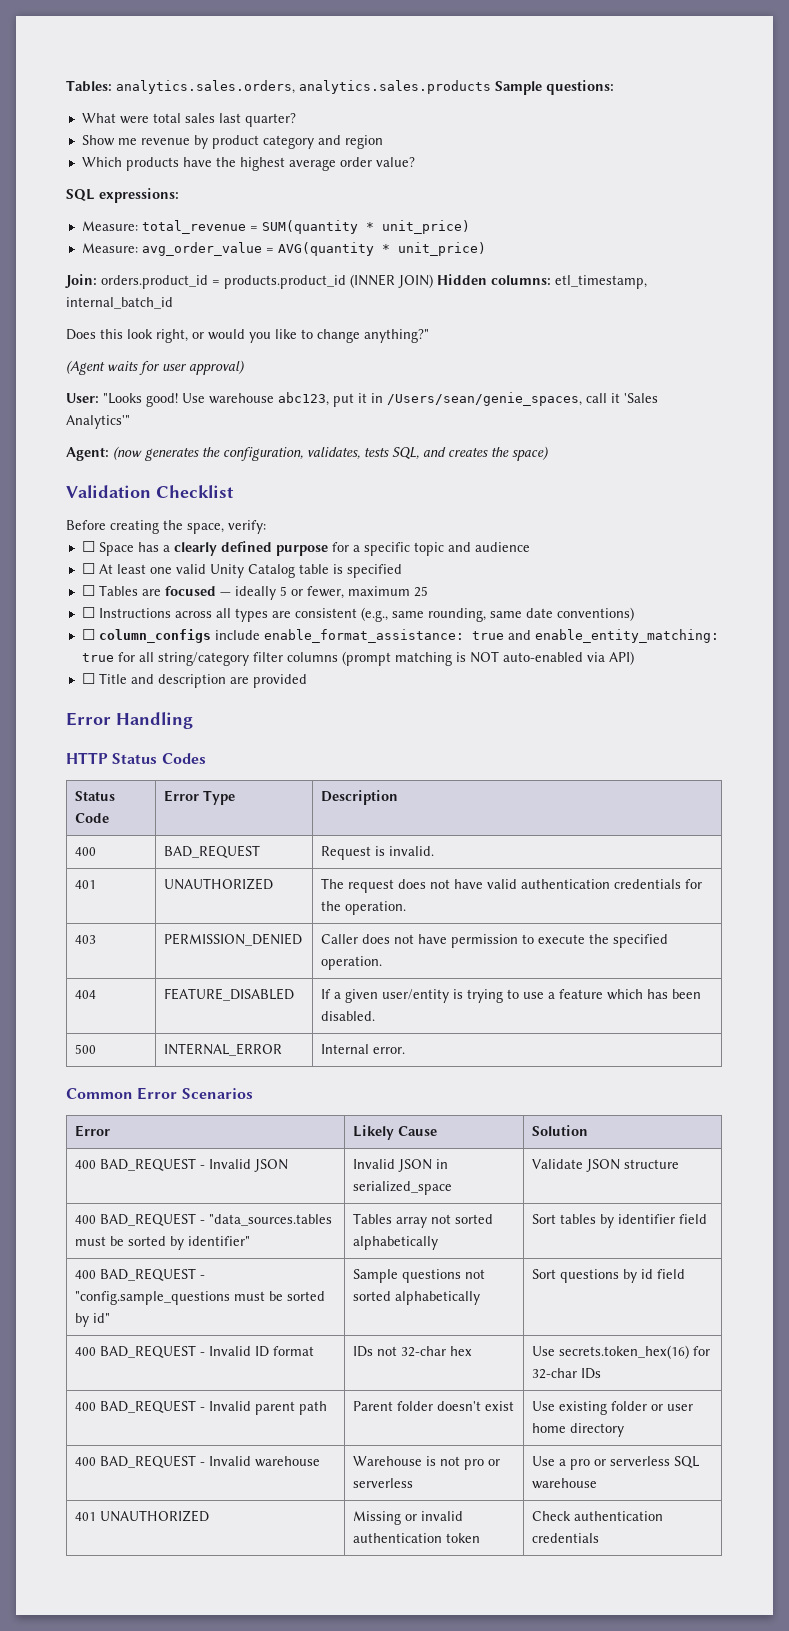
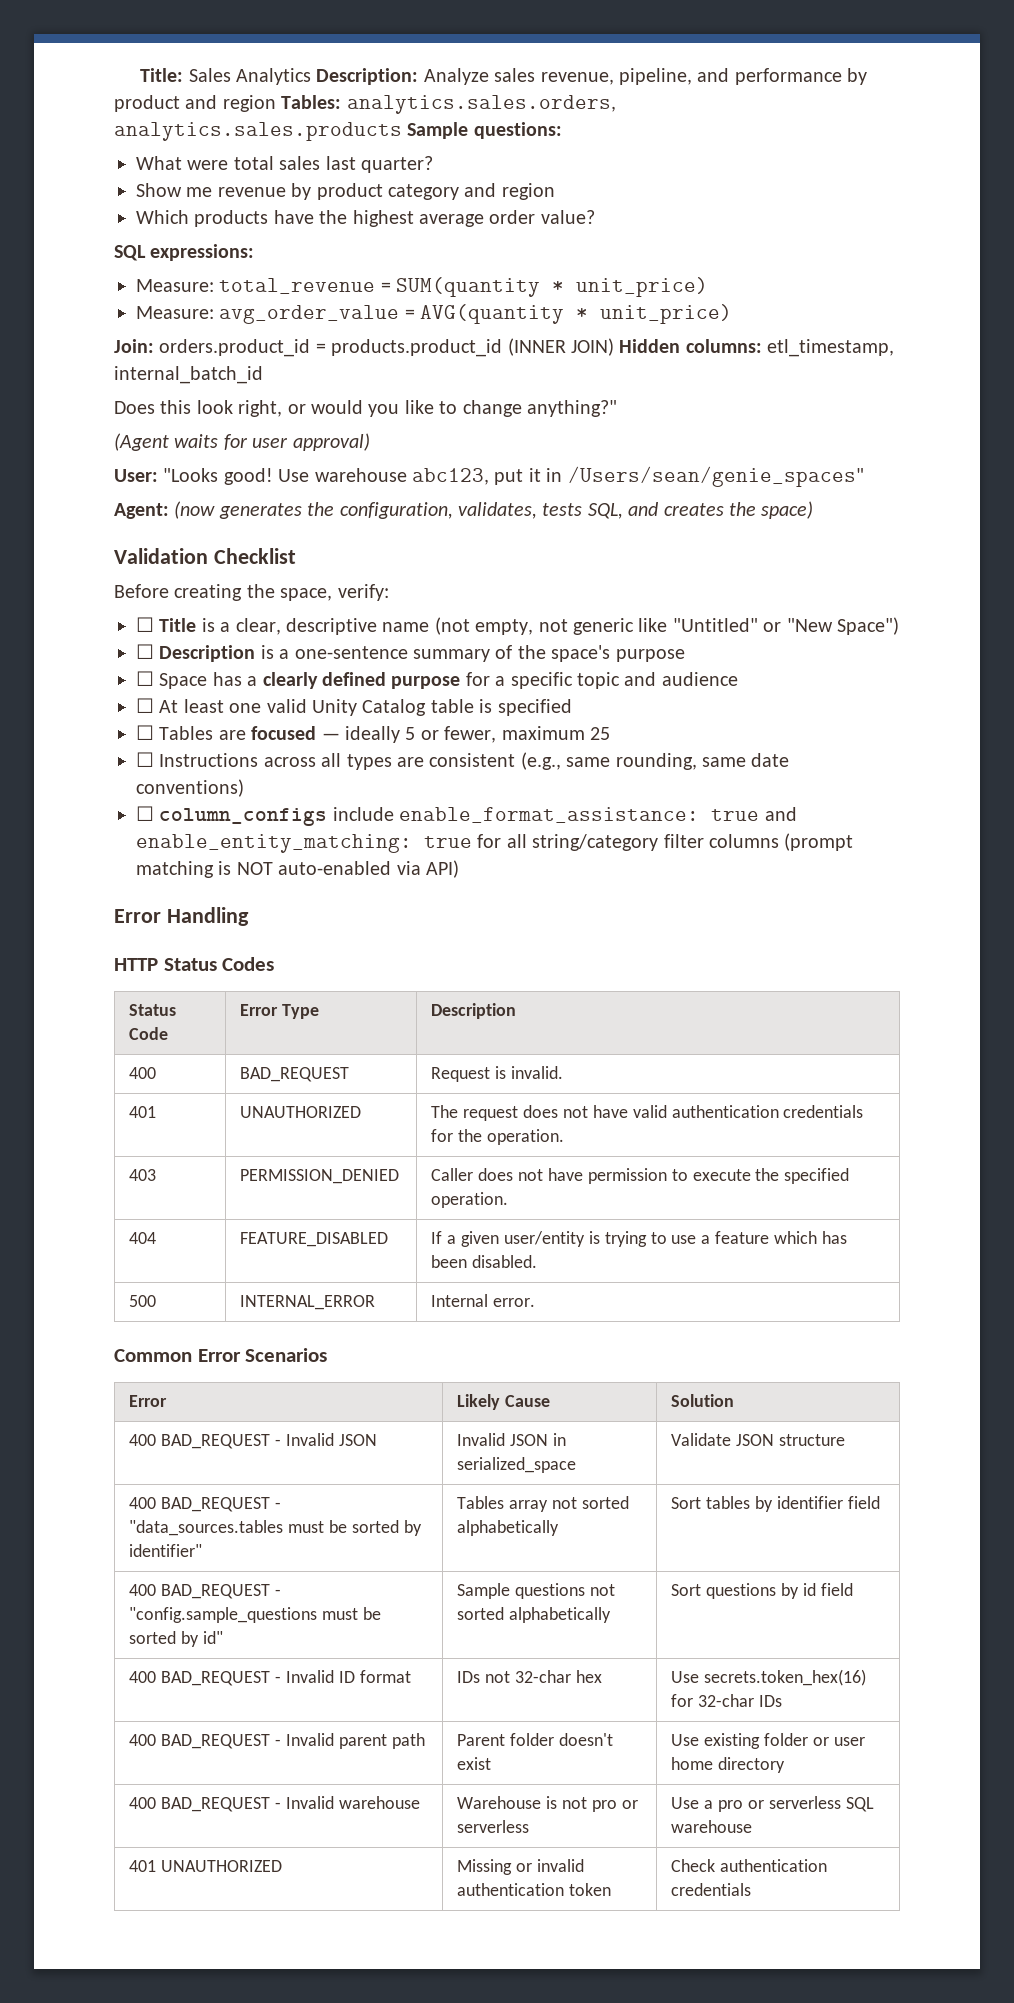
- Tables: analytics.sales.orders, analytics.sales.products Sample questions:
+ Title: Sales Analytics Description: Analyze sales revenue, pipeline, and performance by product and region Tables: analytics.sales.orders, analytics.sales.products Sample questions:
- Use warehouse abc123, put it in /Users/sean/genie_spaces, call it 'Sales Analytics'"
+ Use warehouse abc123, put it in /Users/sean/genie_spaces"
+ ☐ Title is a clear, descriptive name (not empty, not generic like "Untitled" or "New Space")
+ ☐ Description is a one-sentence summary of the space's purpose
- ☐ Title and description are provided

